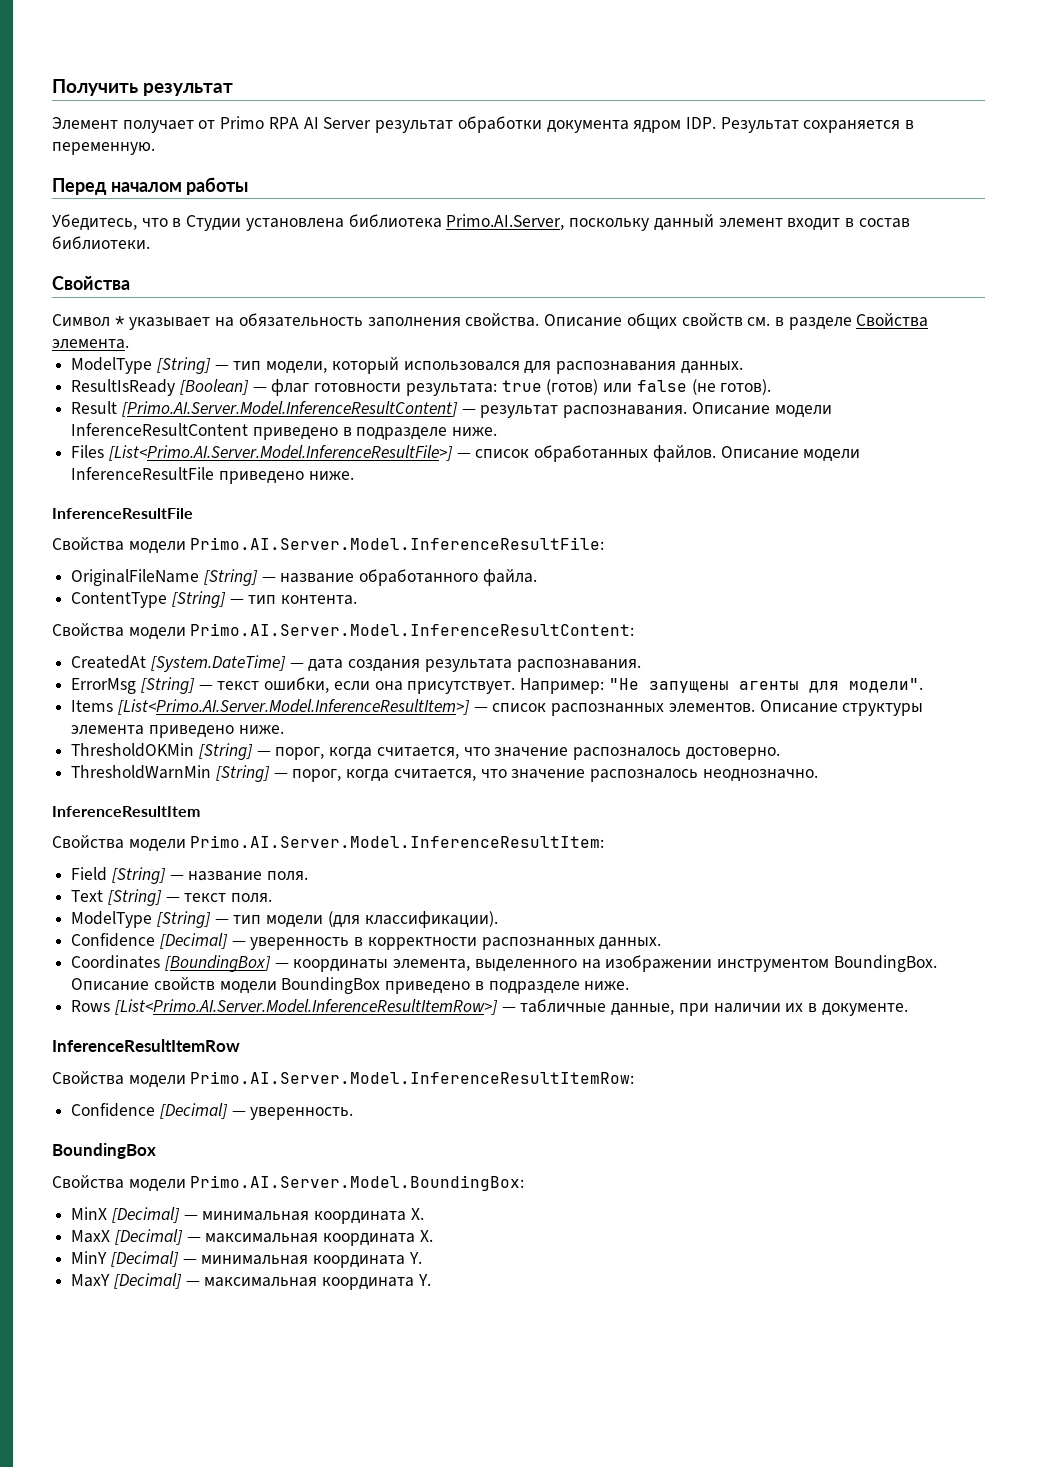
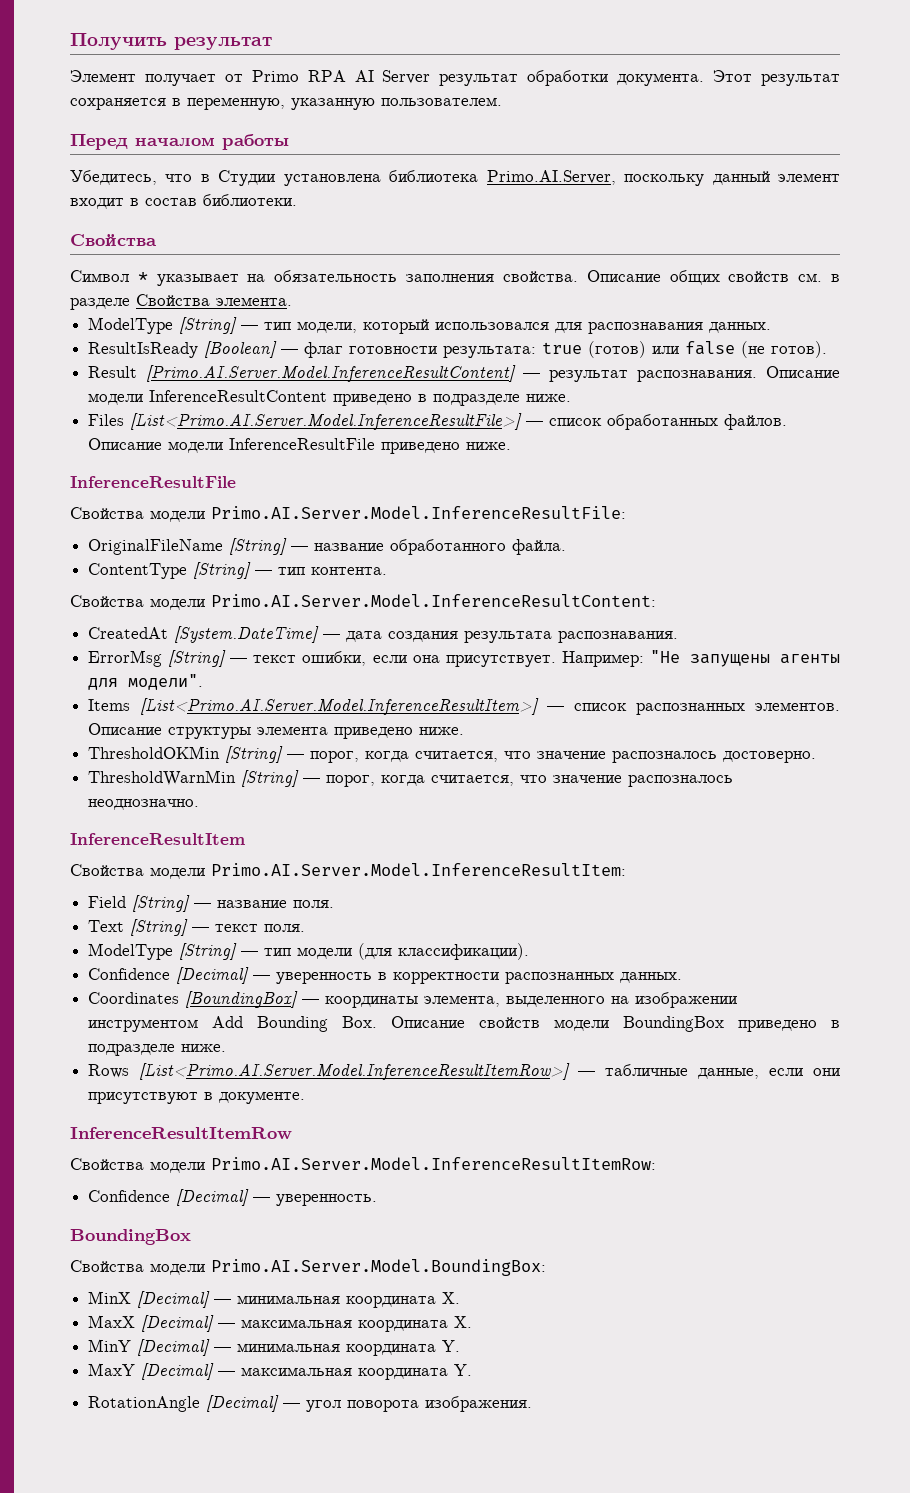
- Элемент получает от Primo RPA AI Server результат обработки документа ядром IDP. Результат сохраняется в переменную.
+ Элемент получает от Primo RPA AI Server результат обработки документа. Этот результат сохраняется в переменную, указанную пользователем.
- Coordinates [BoundingBox] — координаты элемента, выделенного на изображении инструментом BoundingBox. Описание свойств модели BoundingBox приведено в подразделе ниже.
+ Coordinates [BoundingBox] — координаты элемента, выделенного на изображении инструментом Add Bounding Box. Описание свойств модели BoundingBox приведено в подразделе ниже.
- Rows [List<Primo.AI.Server.Model.InferenceResultItemRow>] — табличные данные, при наличии их в документе.
+ Rows [List<Primo.AI.Server.Model.InferenceResultItemRow>] — табличные данные, если они присутствуют в документе.
+ RotationAngle [Decimal] — угол поворота изображения.

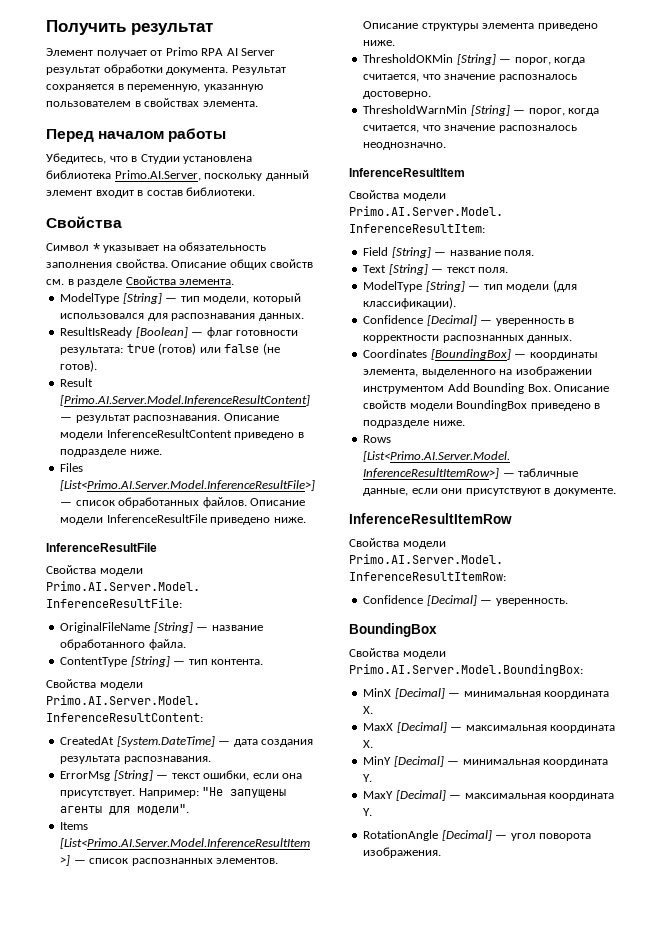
- Этот результат сохраняется в переменную, указанную пользователем.
+ Результат сохраняется в переменную, указанную пользователем в свойствах элемента.

